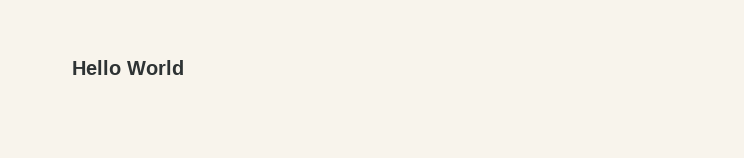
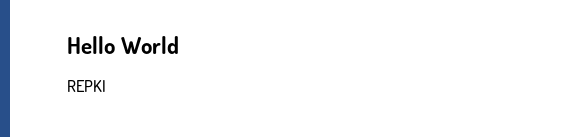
+ REPKI

